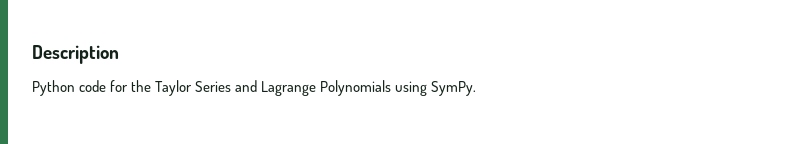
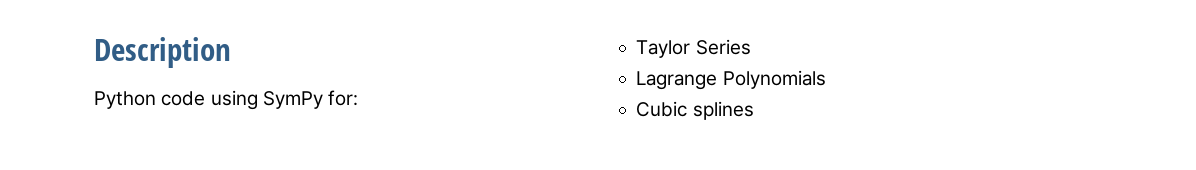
- Python code for the Taylor Series and Lagrange Polynomials using SymPy.
+ Python code using SymPy for:
+ Taylor Series
+ Lagrange Polynomials
+ Cubic splines

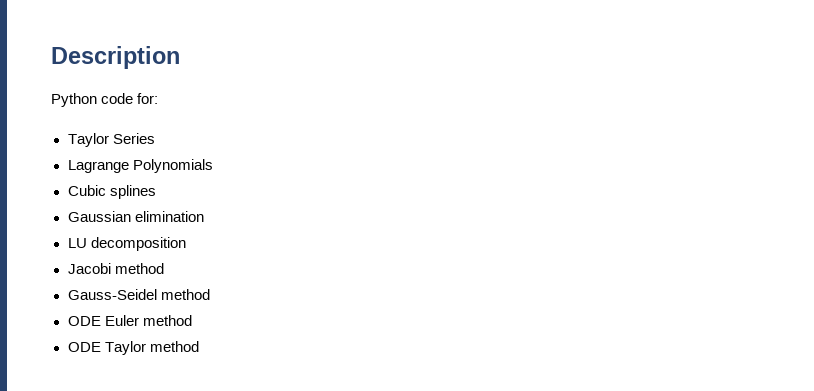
- Python code using SymPy for:
+ Python code for:
+ Gaussian elimination
+ LU decomposition
+ Jacobi method
+ Gauss-Seidel method
+ ODE Euler method
+ ODE Taylor method

